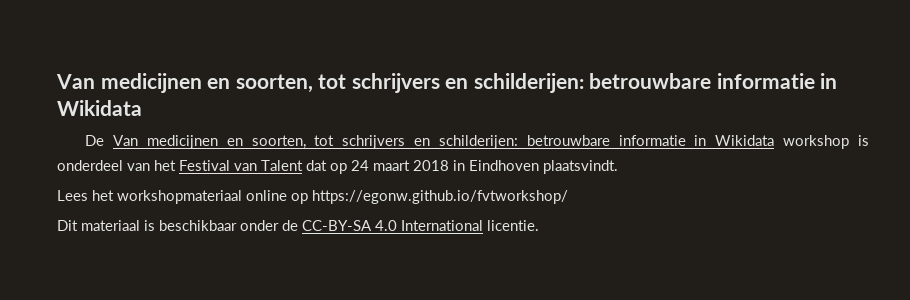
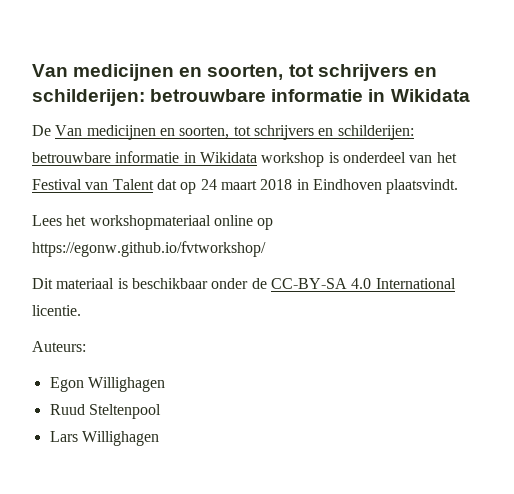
+ Auteurs:
+ Egon Willighagen
+ Ruud Steltenpool
+ Lars Willighagen

